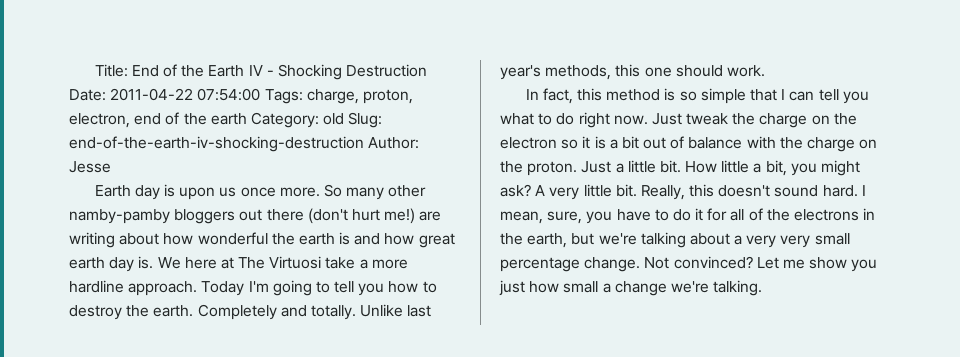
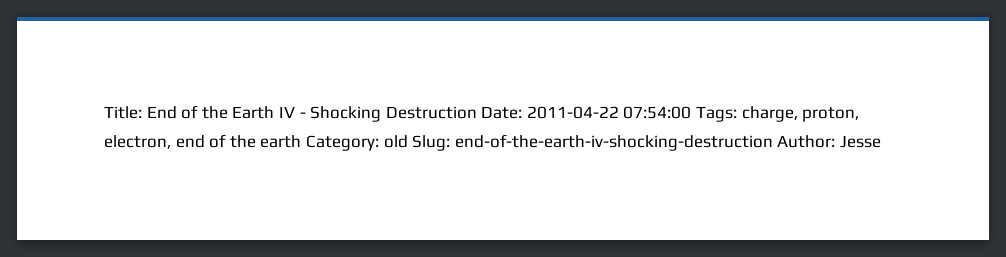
- Earth day is upon us once more. So many other namby-pamby bloggers out there (don't hurt me!) are writing about how wonderful the earth is and how great earth day is. We here at The Virtuosi take a more hardline approach. Today I'm going to tell you how to destroy the earth. Completely and totally. Unlike last year's methods, this one should work.
- In fact, this method is so simple that I can tell you what to do right now. Just tweak the charge on the electron so it is a bit out of balance with the charge on the proton. Just a little bit. How little a bit, you might ask? A very little bit. Really, this doesn't sound hard. I mean, sure, you have to do it for all of the electrons in the earth, but we're talking about a very very small percentage change. Not convinced? Let me show you just how small a change we're talking.

